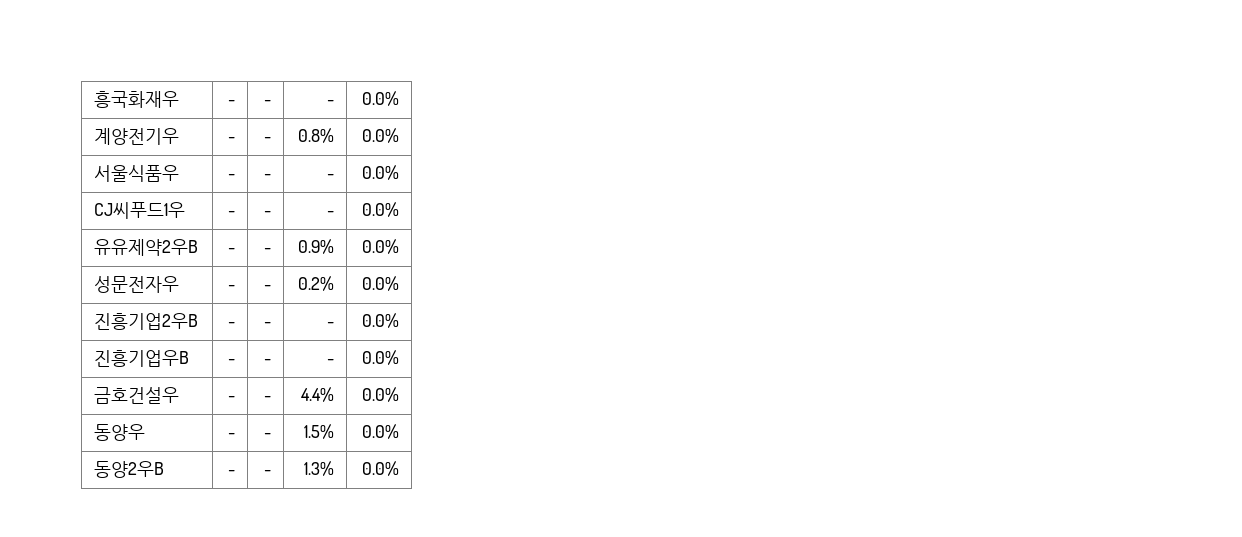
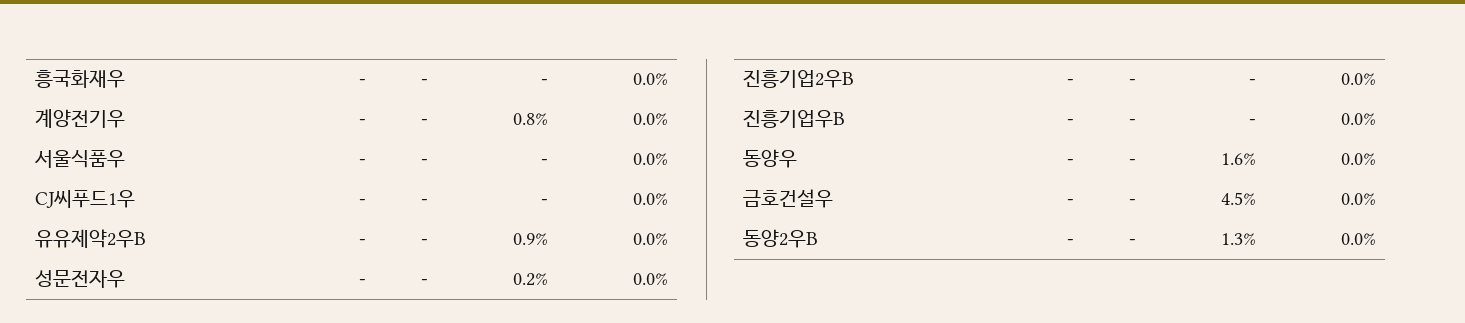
- 금호건설우 | - | - | 4.4% | 0.0%
- 동양우 | - | - | 1.5% | 0.0%
+ 동양우 | - | - | 1.6% | 0.0%
+ 금호건설우 | - | - | 4.5% | 0.0%

